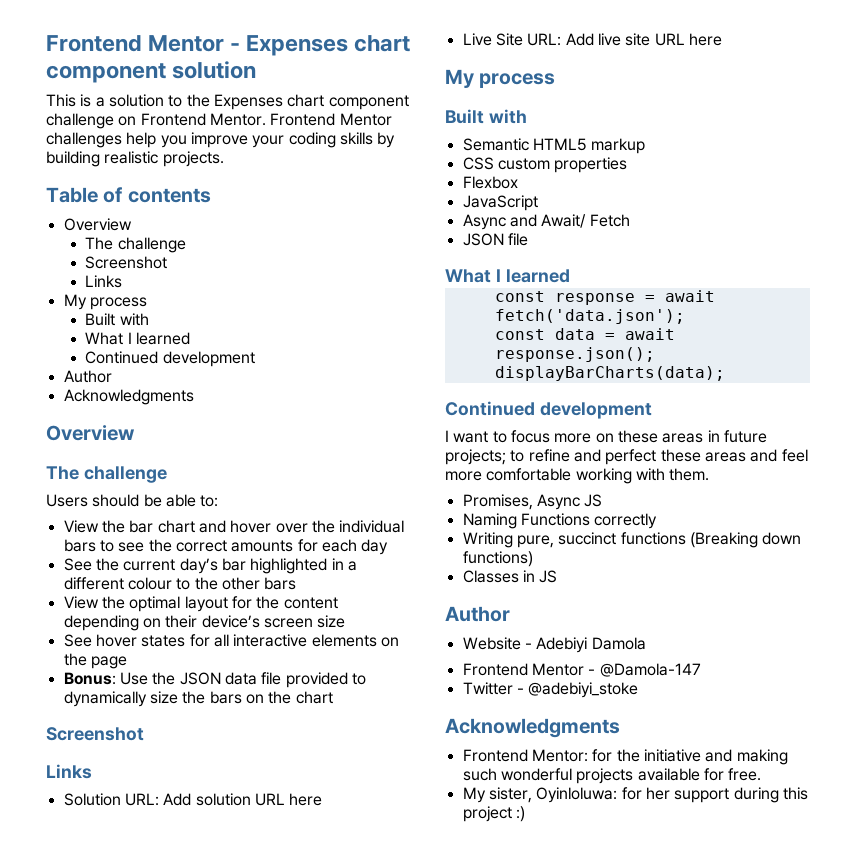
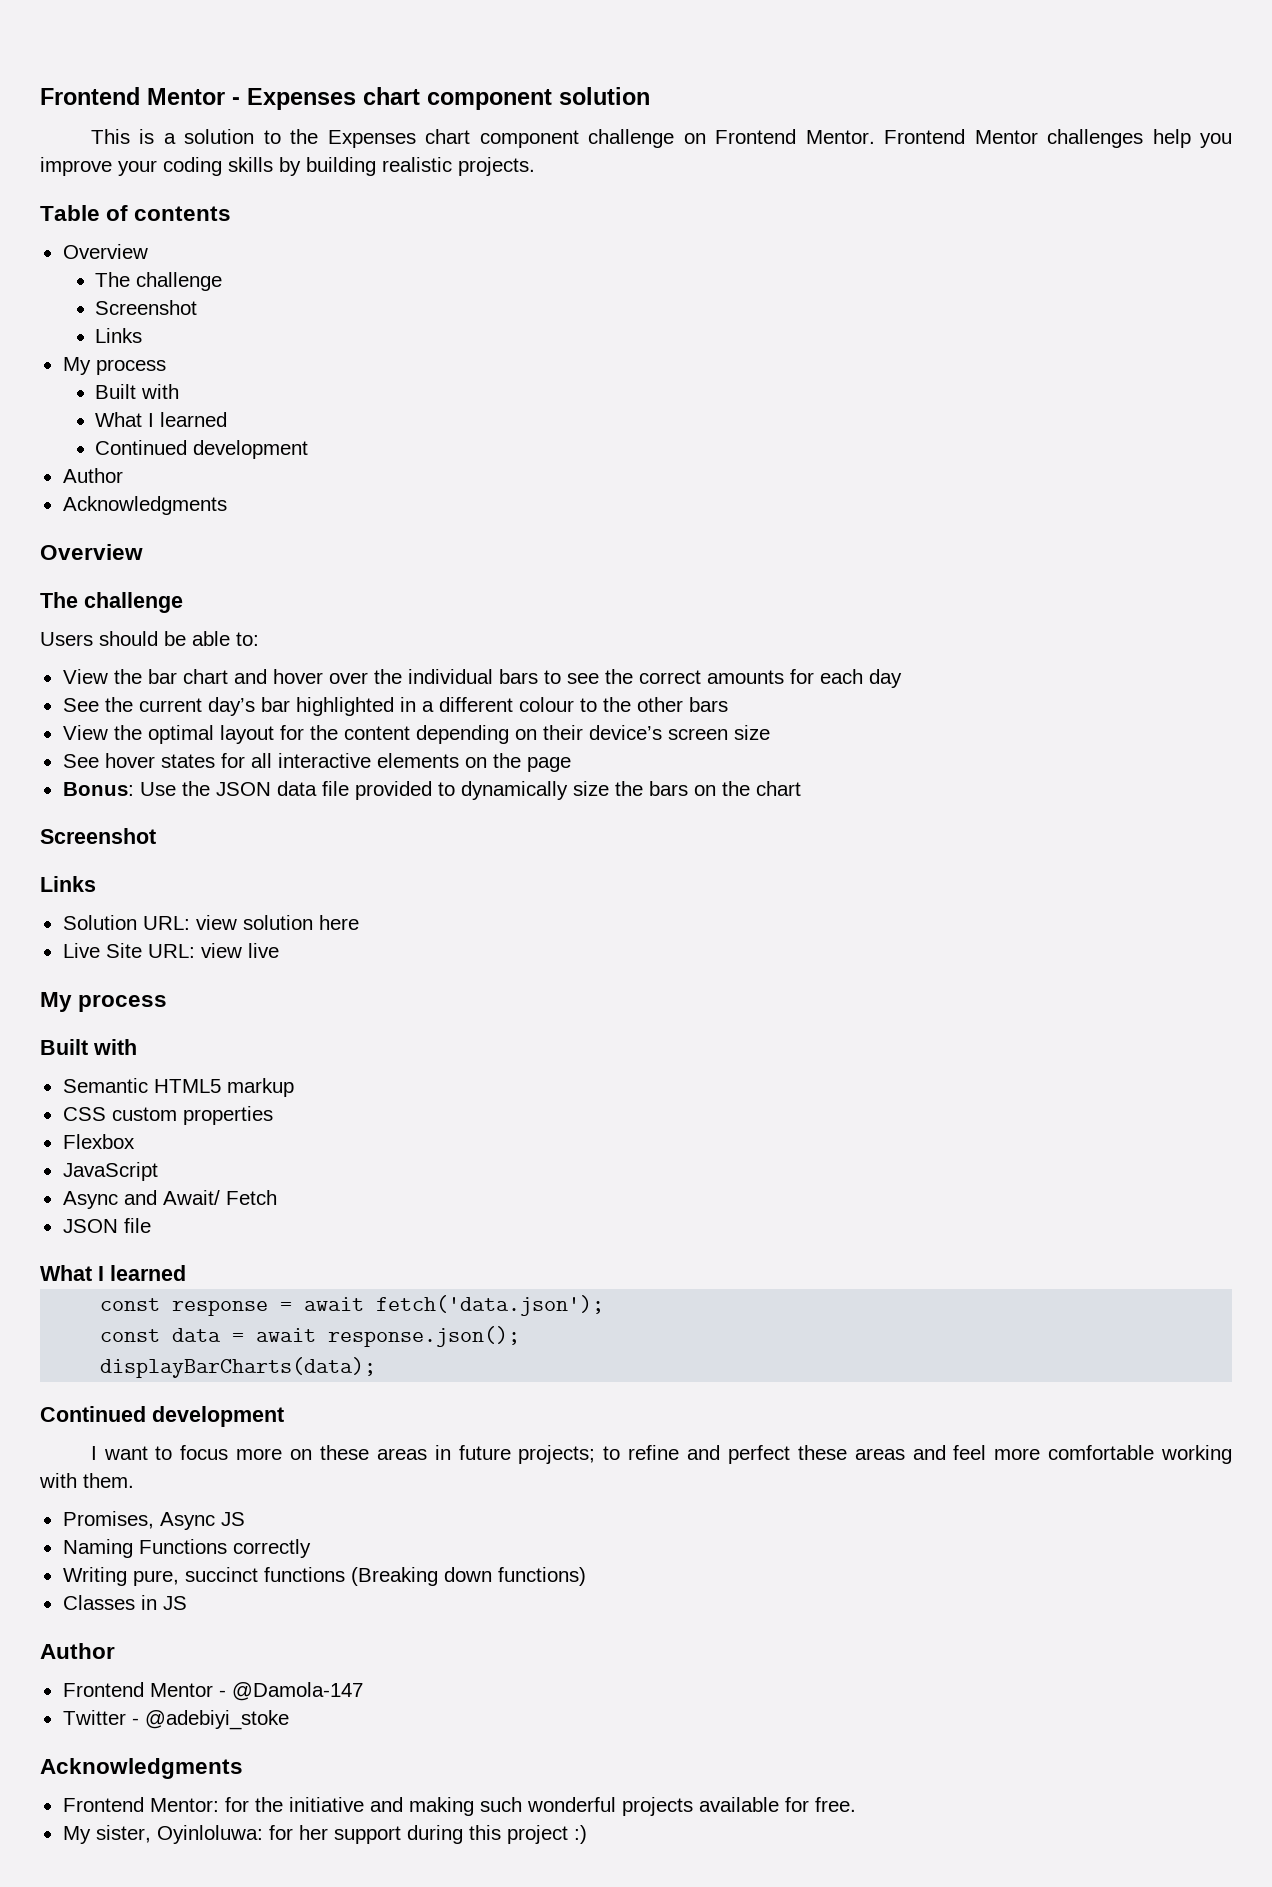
- Solution URL: Add solution URL here
+ Solution URL: view solution here
- Live Site URL: Add live site URL here
+ Live Site URL: view live
- Website - Adebiyi Damola

